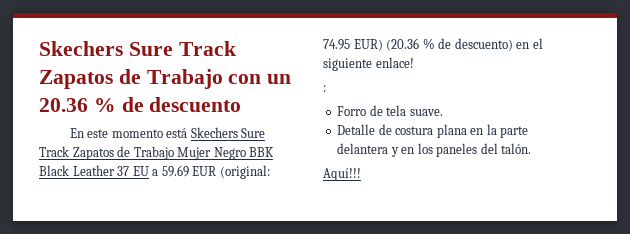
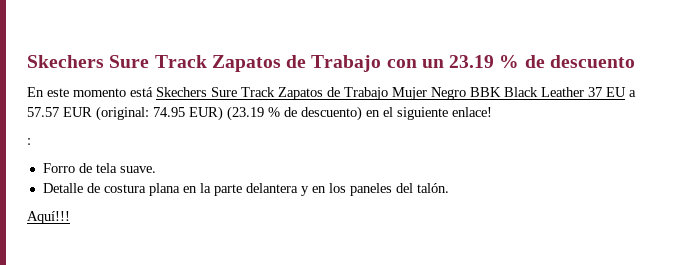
- Skechers Sure Track Zapatos de Trabajo con un 20.36 % de descuento
+ Skechers Sure Track Zapatos de Trabajo con un 23.19 % de descuento
- En este momento está Skechers Sure Track Zapatos de Trabajo Mujer Negro BBK Black Leather 37 EU a 59.69 EUR (original: 74.95 EUR) (20.36 % de descuento) en el siguiente enlace!
+ En este momento está Skechers Sure Track Zapatos de Trabajo Mujer Negro BBK Black Leather 37 EU a 57.57 EUR (original: 74.95 EUR) (23.19 % de descuento) en el siguiente enlace!

